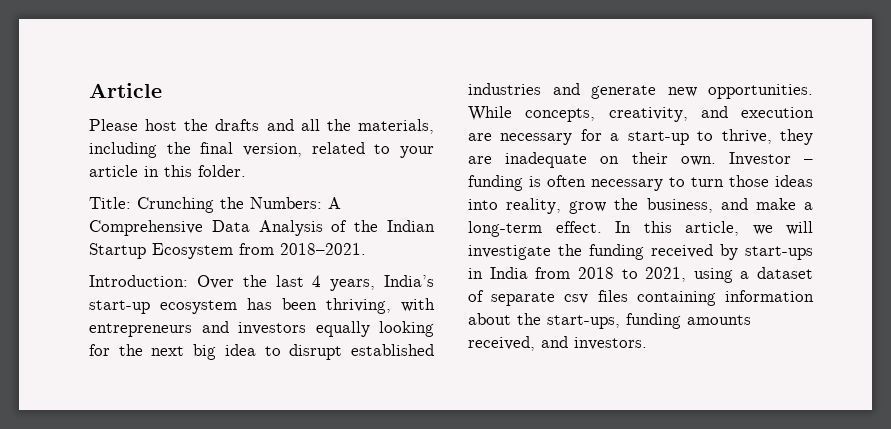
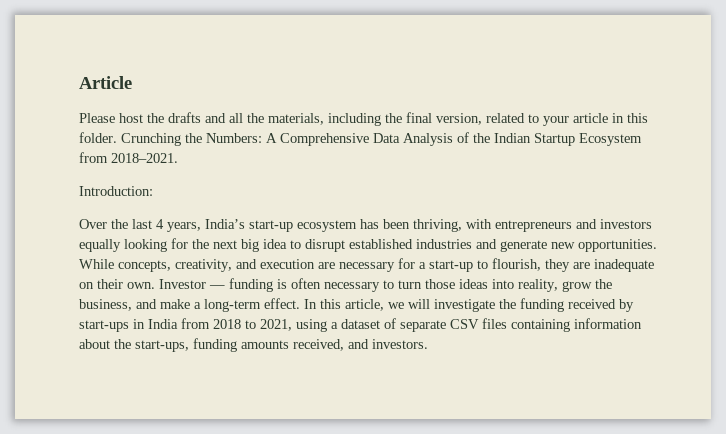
- Please host the drafts and all the materials, including the final version, related to your article in this folder.
- Title: Crunching the Numbers: A Comprehensive Data Analysis of the Indian Startup Ecosystem from 2018–2021.
+ Please host the drafts and all the materials, including the final version, related to your article in this folder. Crunching the Numbers: A Comprehensive Data Analysis of the Indian Startup Ecosystem from 2018–2021.
- Introduction: Over the last 4 years, India’s start-up ecosystem has been thriving, with entrepreneurs and investors equally looking for the next big idea to disrupt established industries and generate new opportunities.
+ Introduction:
+ Over the last 4 years, India’s start-up ecosystem has been thriving, with entrepreneurs and investors equally looking for the next big idea to disrupt established industries and generate new opportunities.
- While concepts, creativity, and execution are necessary for a start-up to thrive, they are inadequate on their own.
+ While concepts, creativity, and execution are necessary for a start-up to flourish, they are inadequate on their own.
- Investor – funding is often necessary to turn those ideas into reality, grow the business, and make a long-term effect.
+ Investor — funding is often necessary to turn those ideas into reality, grow the business, and make a long-term effect.
- In this article, we will investigate the funding received by start-ups in India from 2018 to 2021, using a dataset of separate csv files containing information about the start-ups, funding amounts received, and investors.
+ In this article, we will investigate the funding received by start-ups in India from 2018 to 2021, using a dataset of separate CSV files containing information about the start-ups, funding amounts received, and investors.

